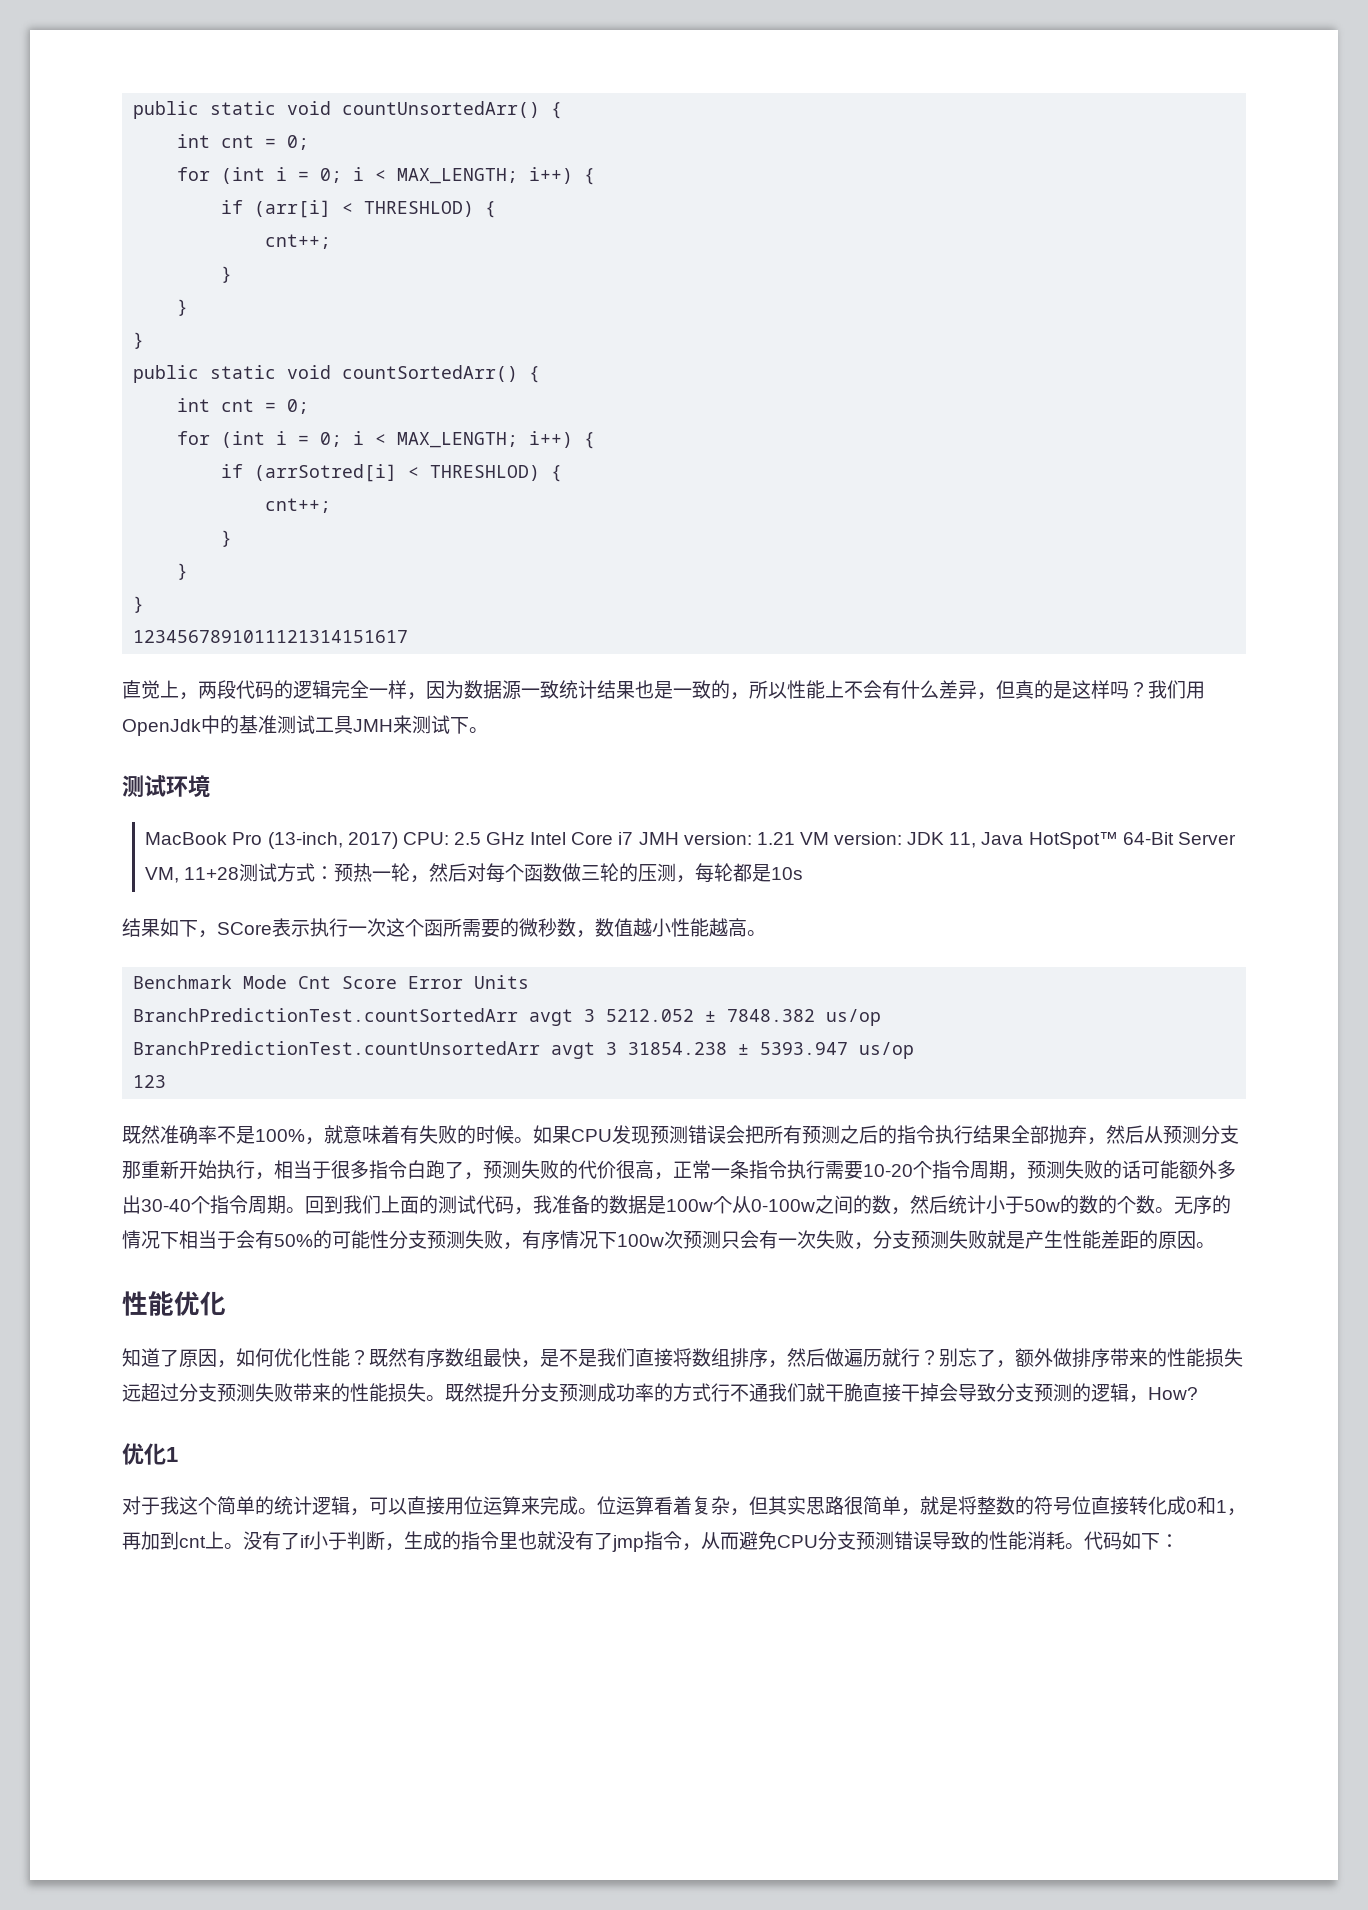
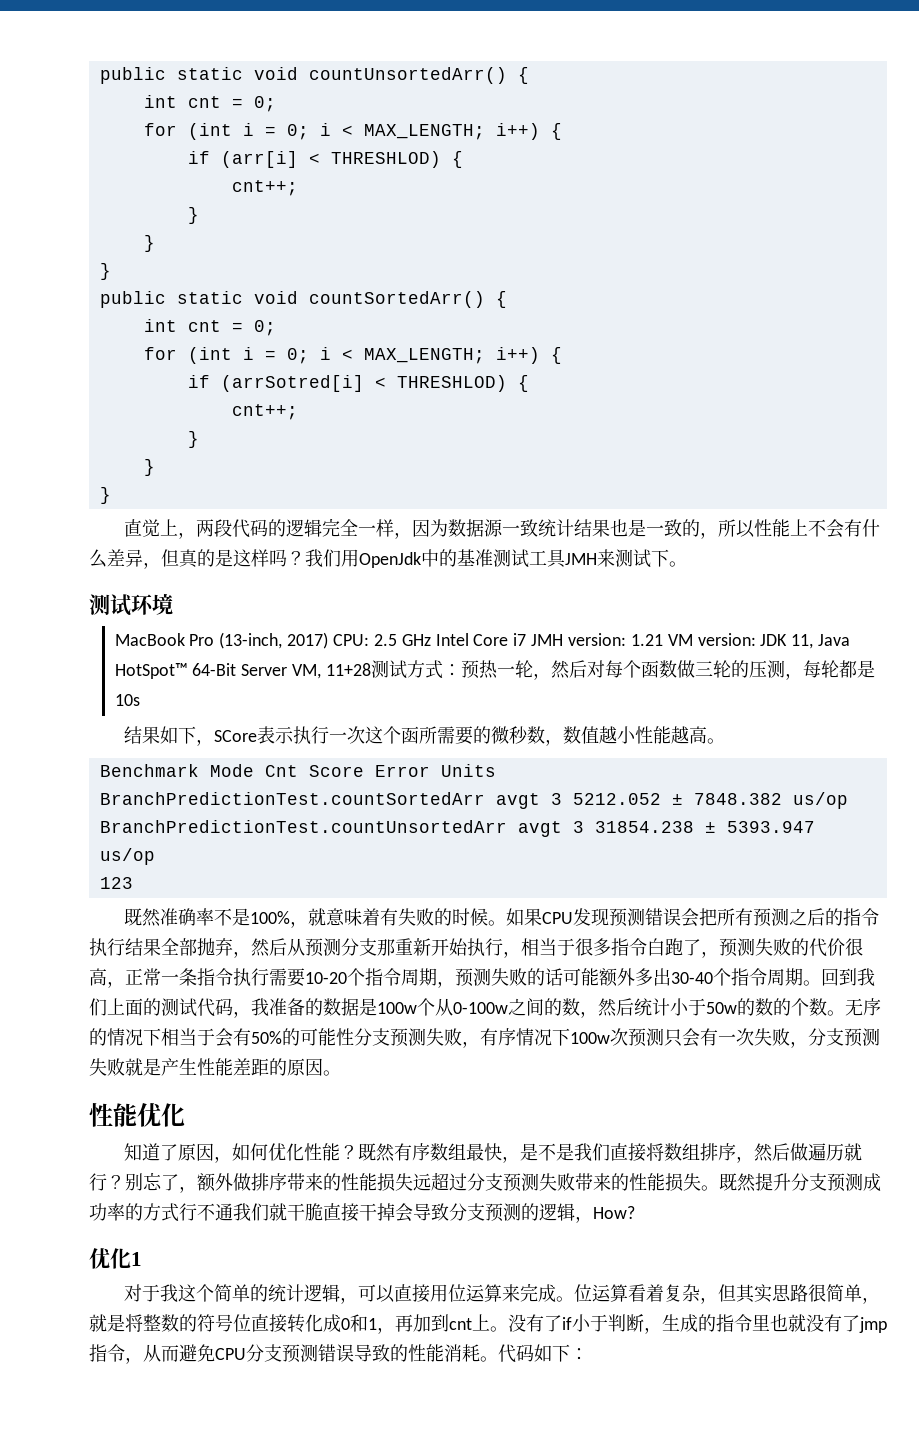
- 1234567891011121314151617

